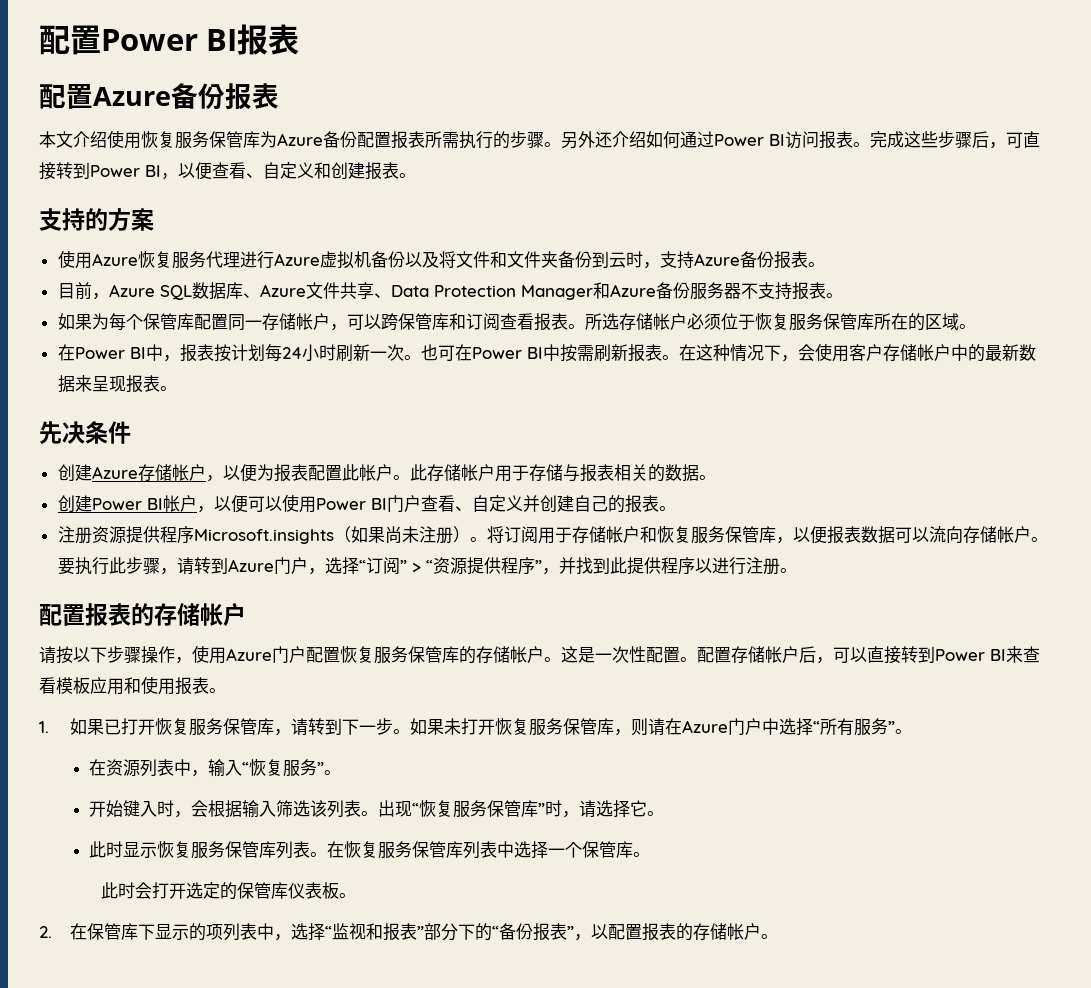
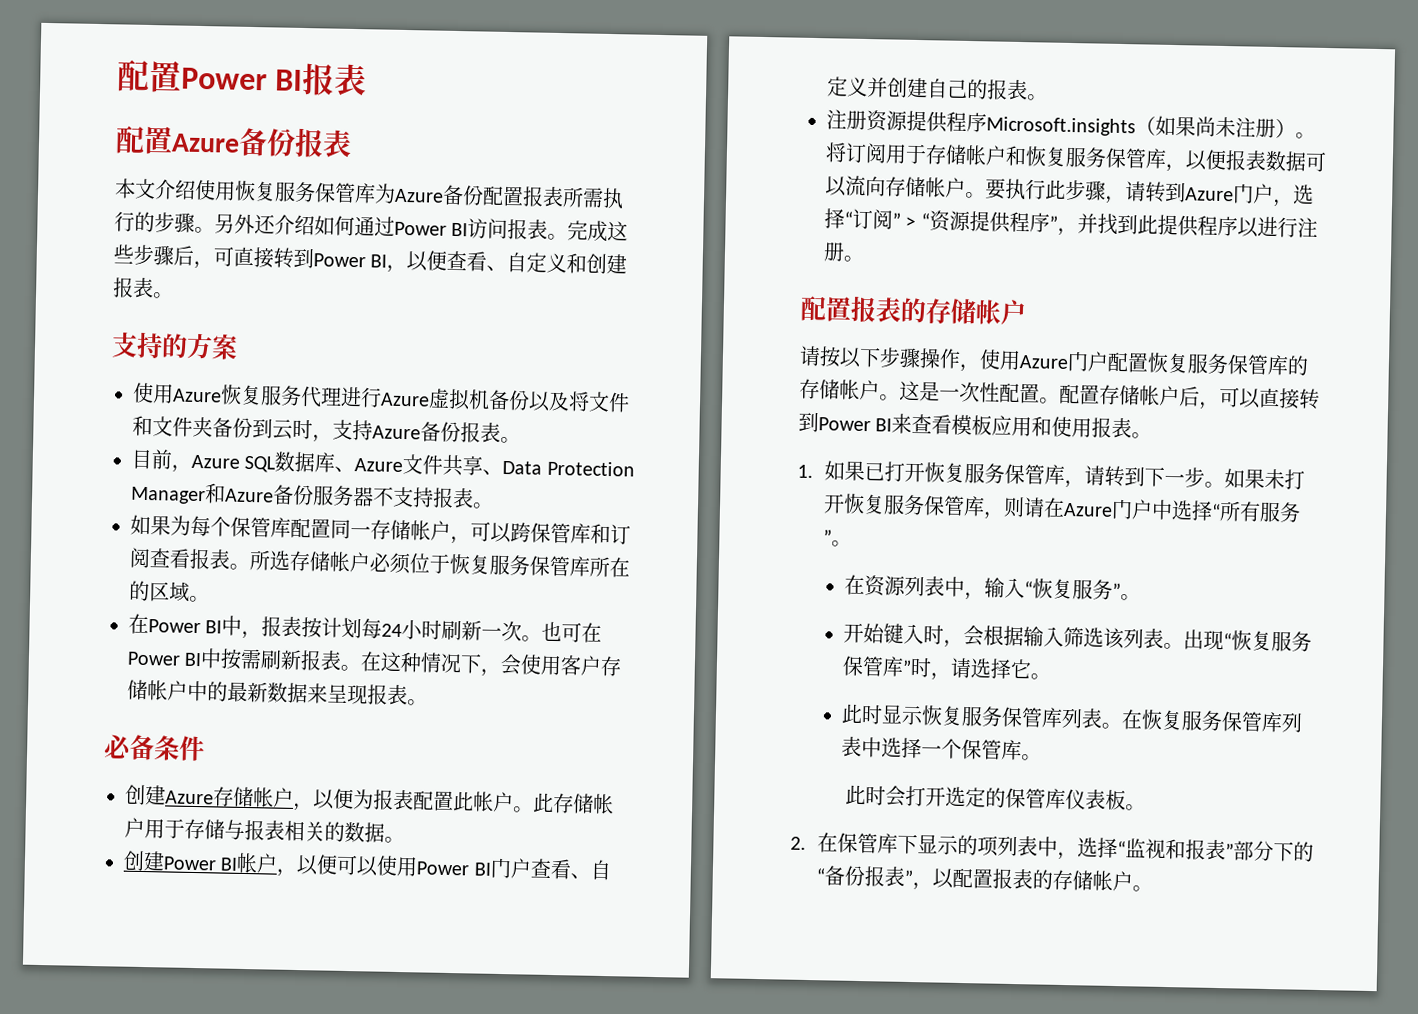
- 先决条件
+ 必备条件

